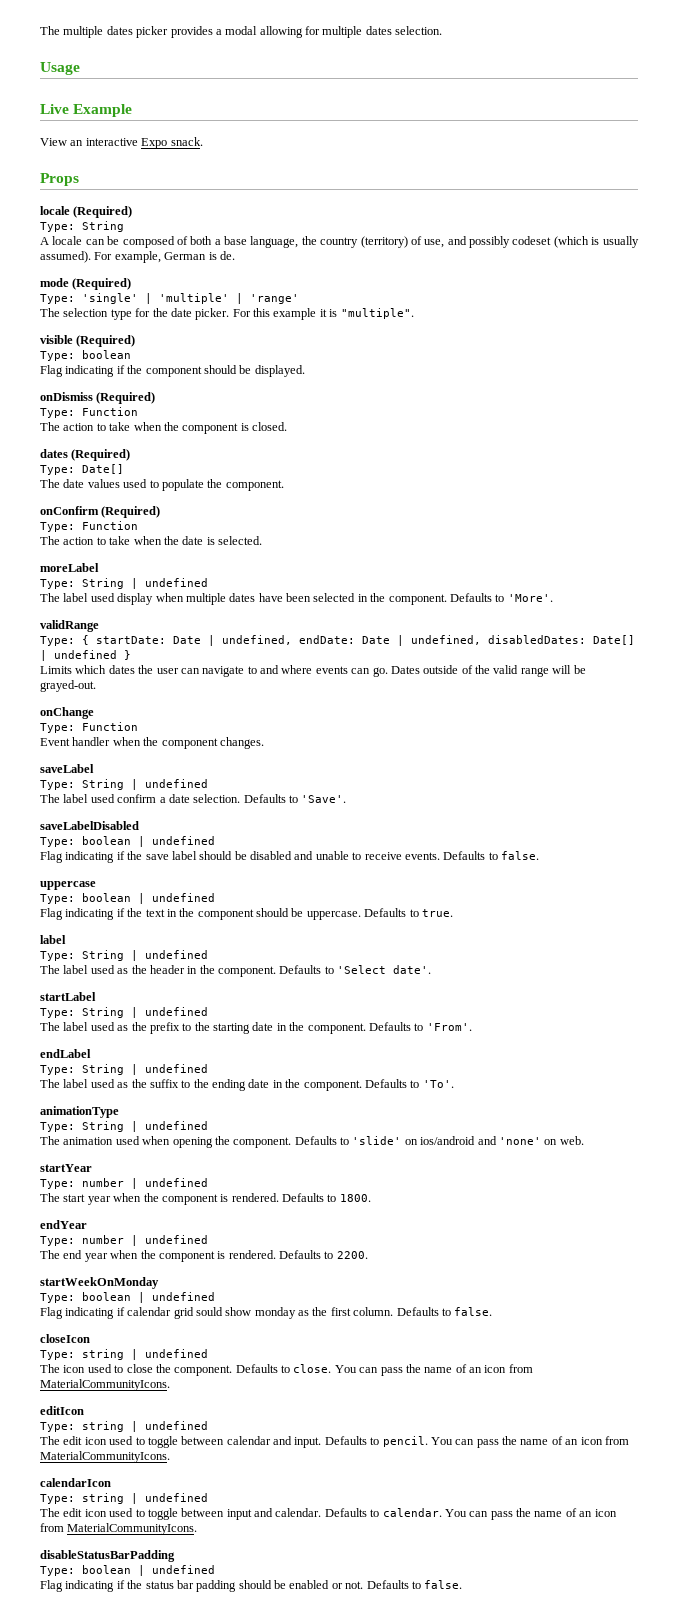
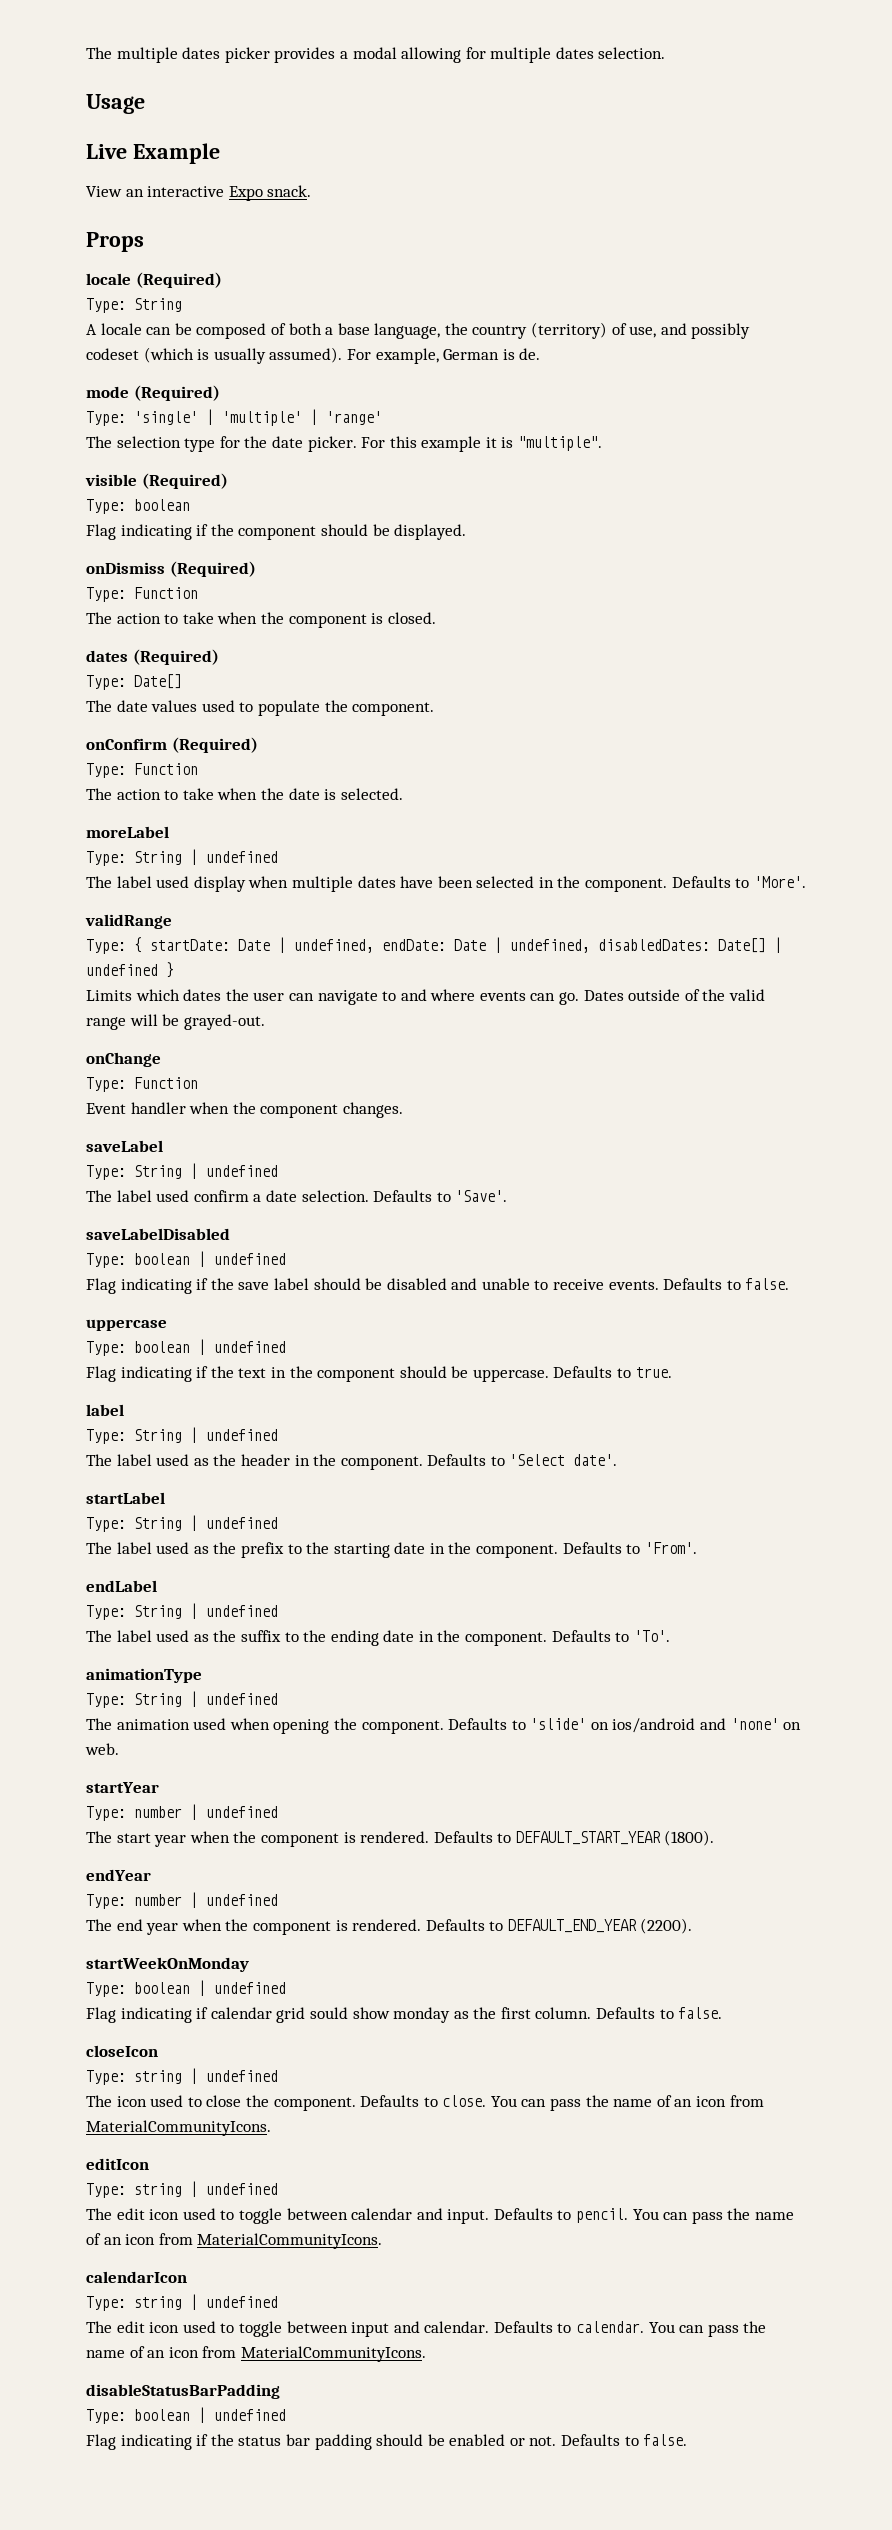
- Defaults to 1800.
+ Defaults to DEFAULT_START_YEAR (1800).
- Defaults to 2200.
+ Defaults to DEFAULT_END_YEAR (2200).

